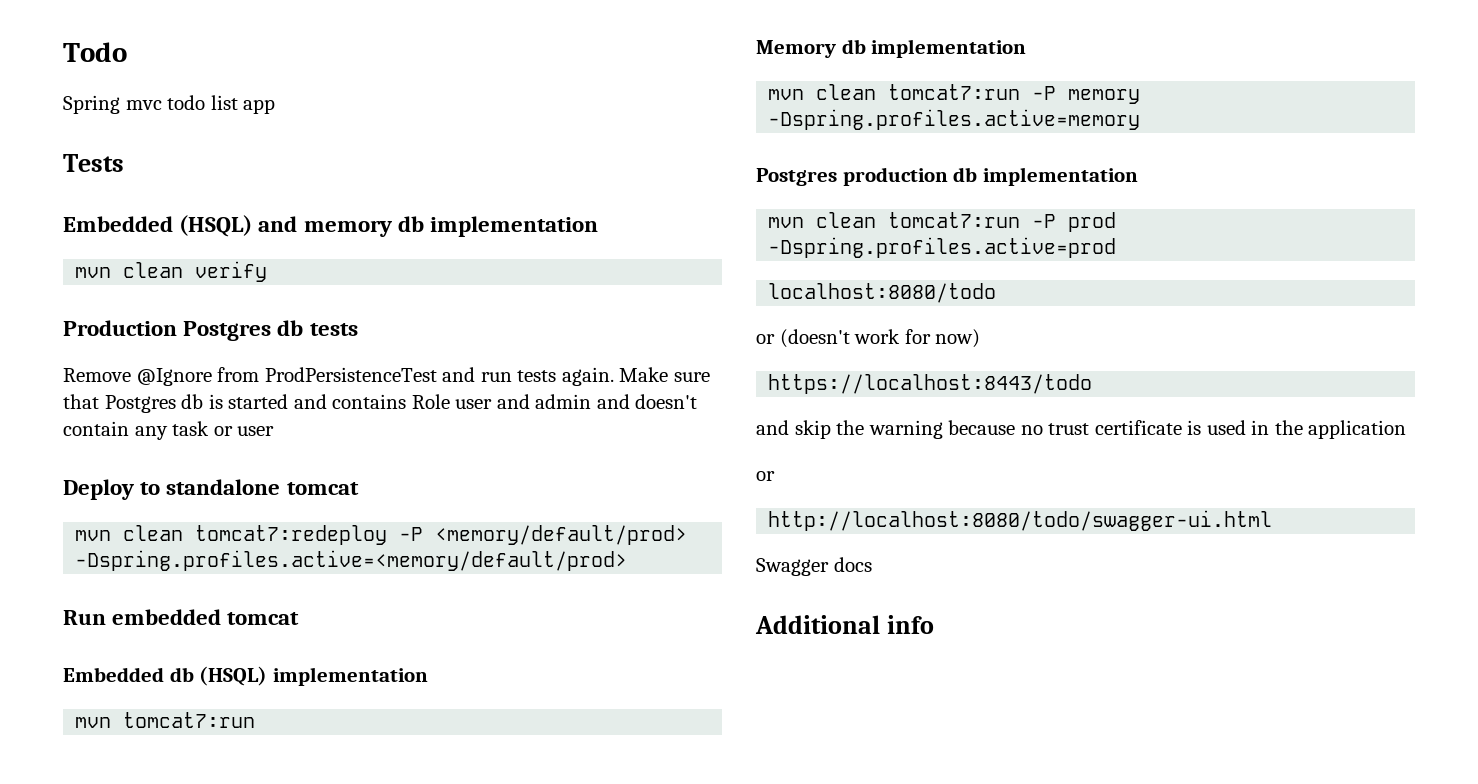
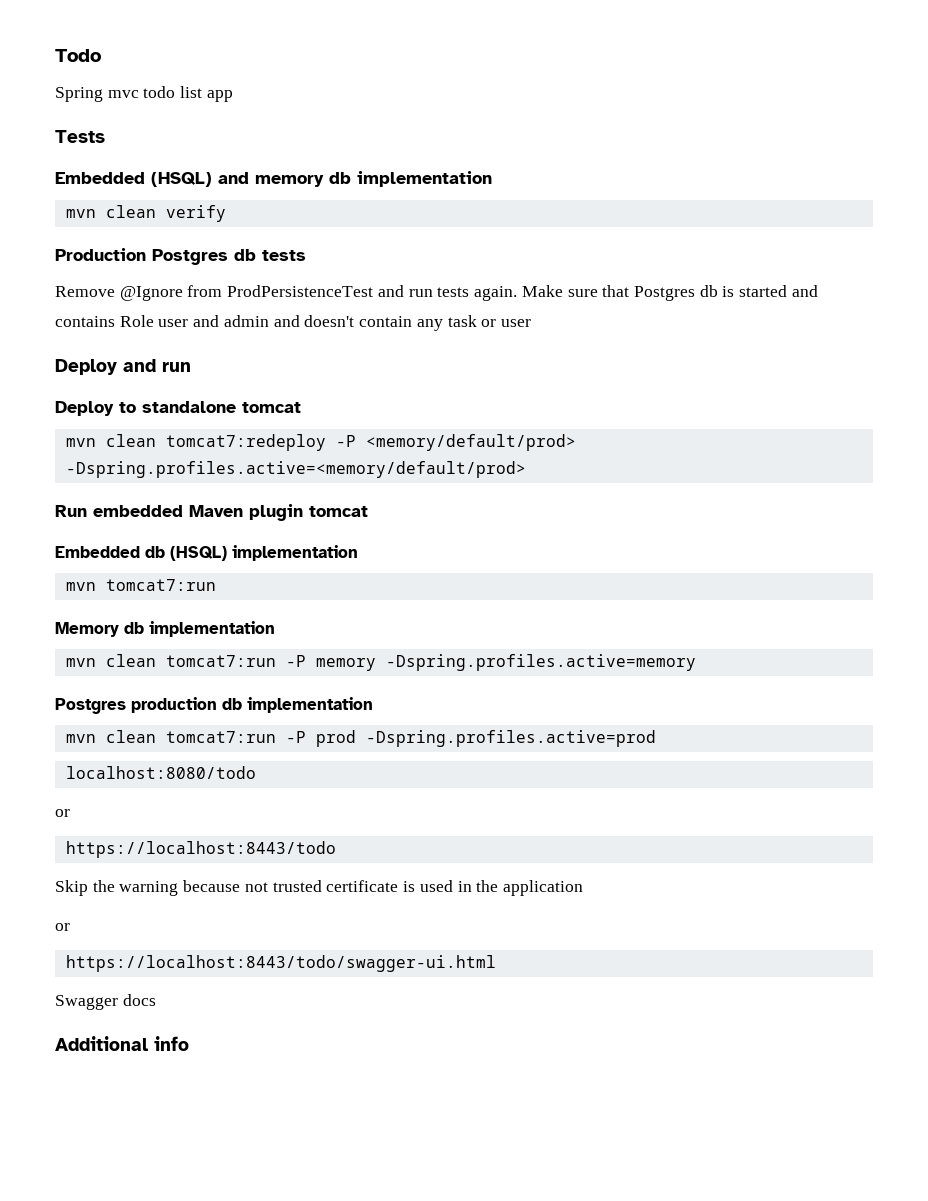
+ Deploy and run
- Run embedded tomcat
+ Run embedded Maven plugin tomcat
  localhost:8080/todo
- or (doesn't work for now)
+ or
- and skip the warning because no trust certificate is used in the application
+ Skip the warning because not trusted certificate is used in the application
- http://localhost:8080/todo/swagger-ui.html
+ https://localhost:8443/todo/swagger-ui.html

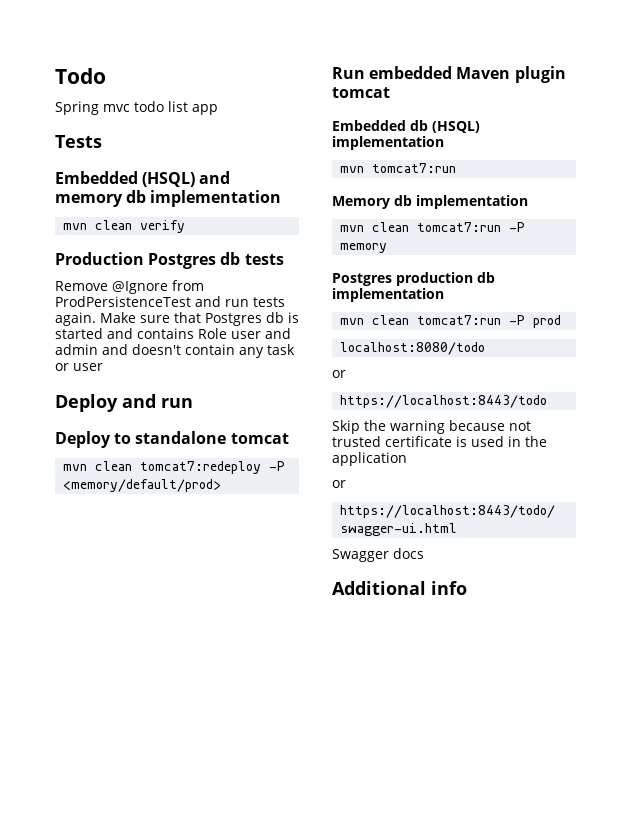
- mvn clean tomcat7:redeploy -P <memory/default/prod> -Dspring.profiles.active=<memory/default/prod>
+ mvn clean tomcat7:redeploy -P <memory/default/prod>
- mvn clean tomcat7:run -P memory -Dspring.profiles.active=memory
+ mvn clean tomcat7:run -P memory
- mvn clean tomcat7:run -P prod -Dspring.profiles.active=prod
+ mvn clean tomcat7:run -P prod

